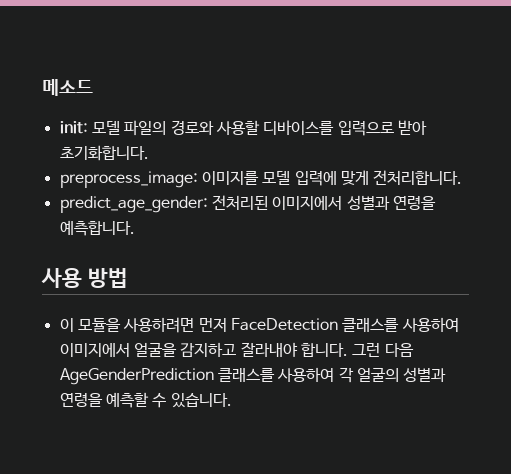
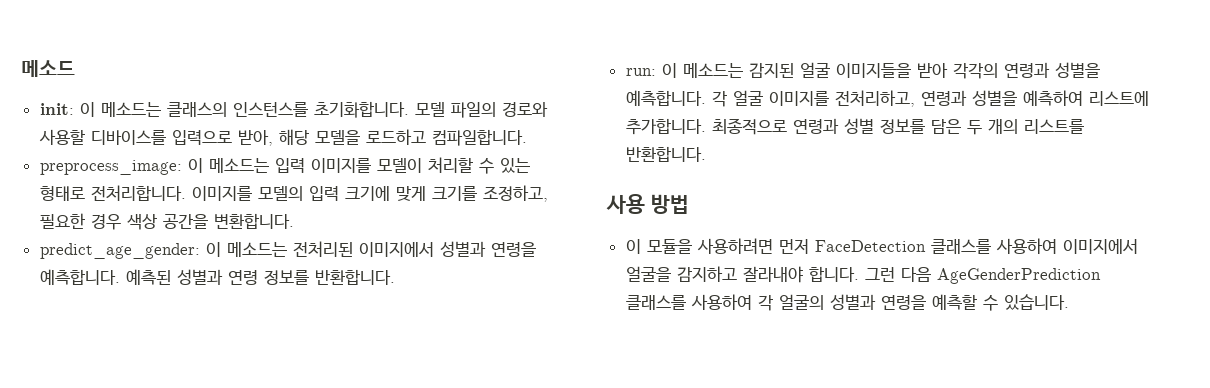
- init: 모델 파일의 경로와 사용할 디바이스를 입력으로 받아 초기화합니다.
- preprocess_image: 이미지를 모델 입력에 맞게 전처리합니다.
+ init: 이 메소드는 클래스의 인스턴스를 초기화합니다. 모델 파일의 경로와 사용할 디바이스를 입력으로 받아, 해당 모델을 로드하고 컴파일합니다.
+ preprocess_image: 이 메소드는 입력 이미지를 모델이 처리할 수 있는 형태로 전처리합니다. 이미지를 모델의 입력 크기에 맞게 크기를 조정하고, 필요한 경우 색상 공간을 변환합니다.
- predict_age_gender: 전처리된 이미지에서 성별과 연령을 예측합니다.
+ predict_age_gender: 이 메소드는 전처리된 이미지에서 성별과 연령을 예측합니다. 예측된 성별과 연령 정보를 반환합니다.
+ run: 이 메소드는 감지된 얼굴 이미지들을 받아 각각의 연령과 성별을 예측합니다. 각 얼굴 이미지를 전처리하고, 연령과 성별을 예측하여 리스트에 추가합니다. 최종적으로 연령과 성별 정보를 담은 두 개의 리스트를 반환합니다.

